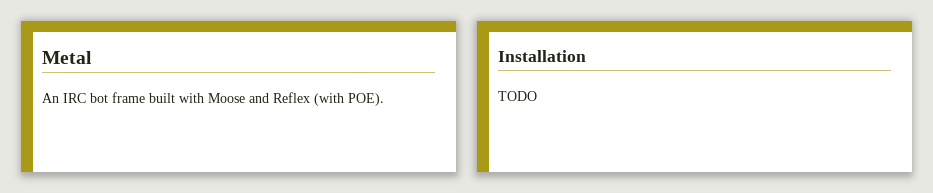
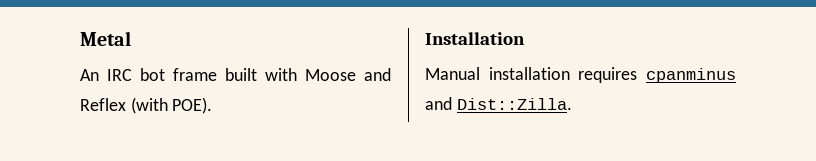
- TODO
+ Manual installation requires cpanminus and Dist::Zilla.

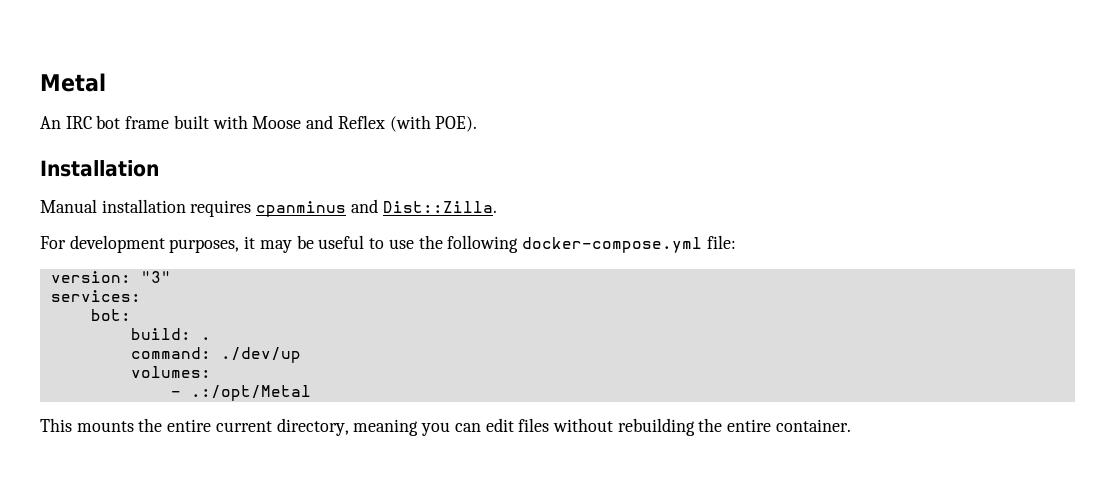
+ For development purposes, it may be useful to use the following docker-compose.yml file:
+ version: "3"
+ services:
+ bot:
+ build: .
+ command: ./dev/up
+ volumes:
+ - .:/opt/Metal
+ This mounts the entire current directory, meaning you can edit files without rebuilding the entire container.

